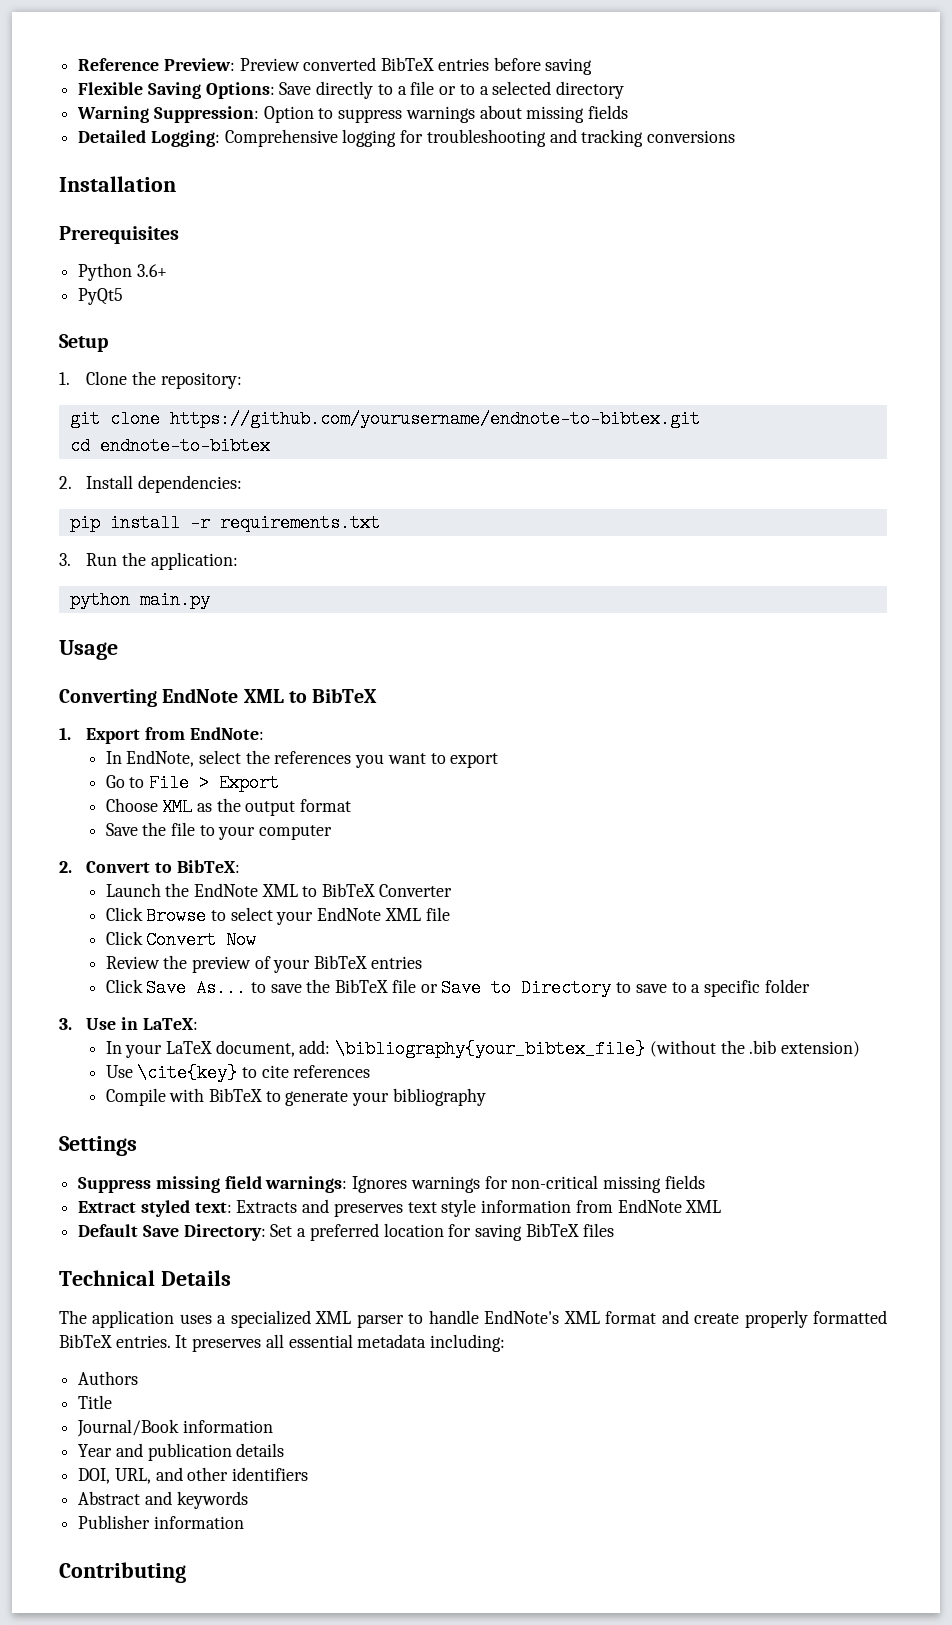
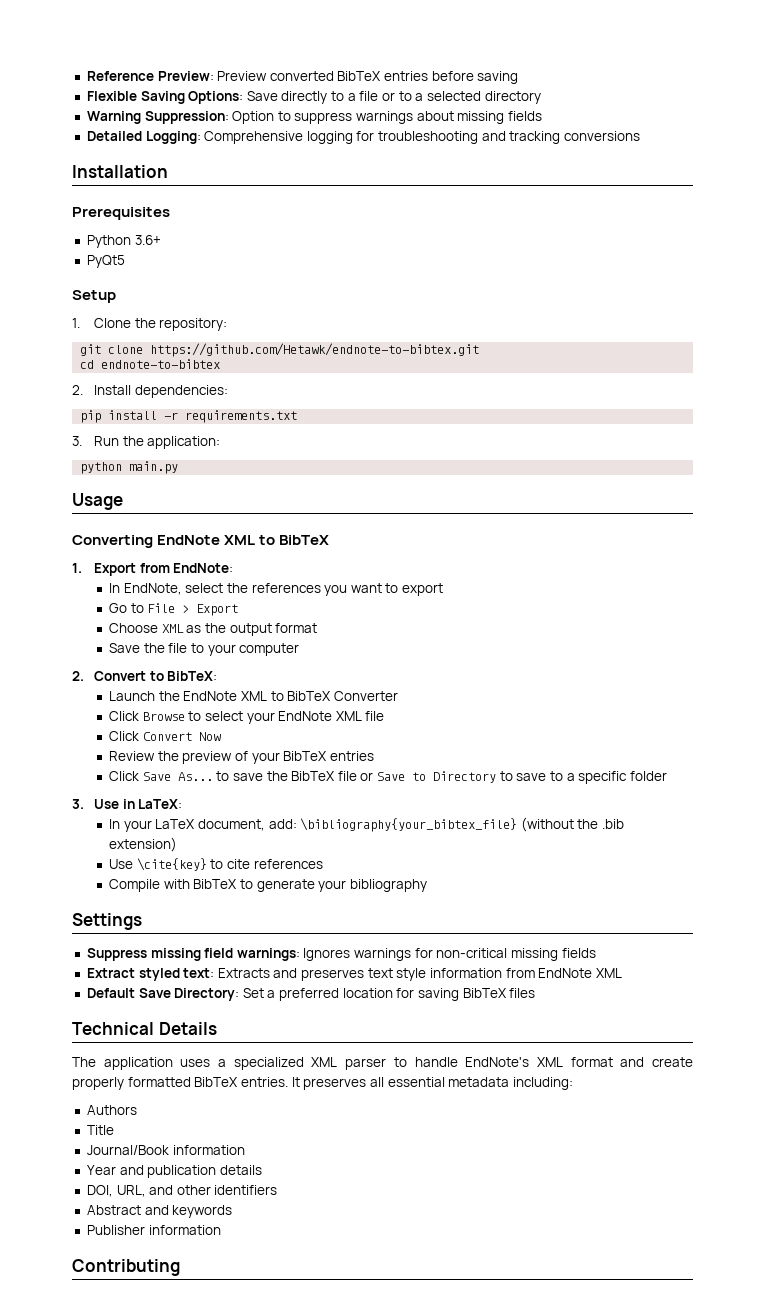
- git clone https://github.com/yourusername/endnote-to-bibtex.git
+ git clone https://github.com/Hetawk/endnote-to-bibtex.git

